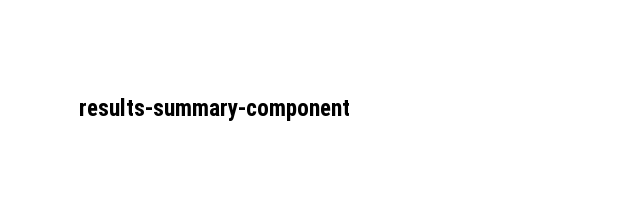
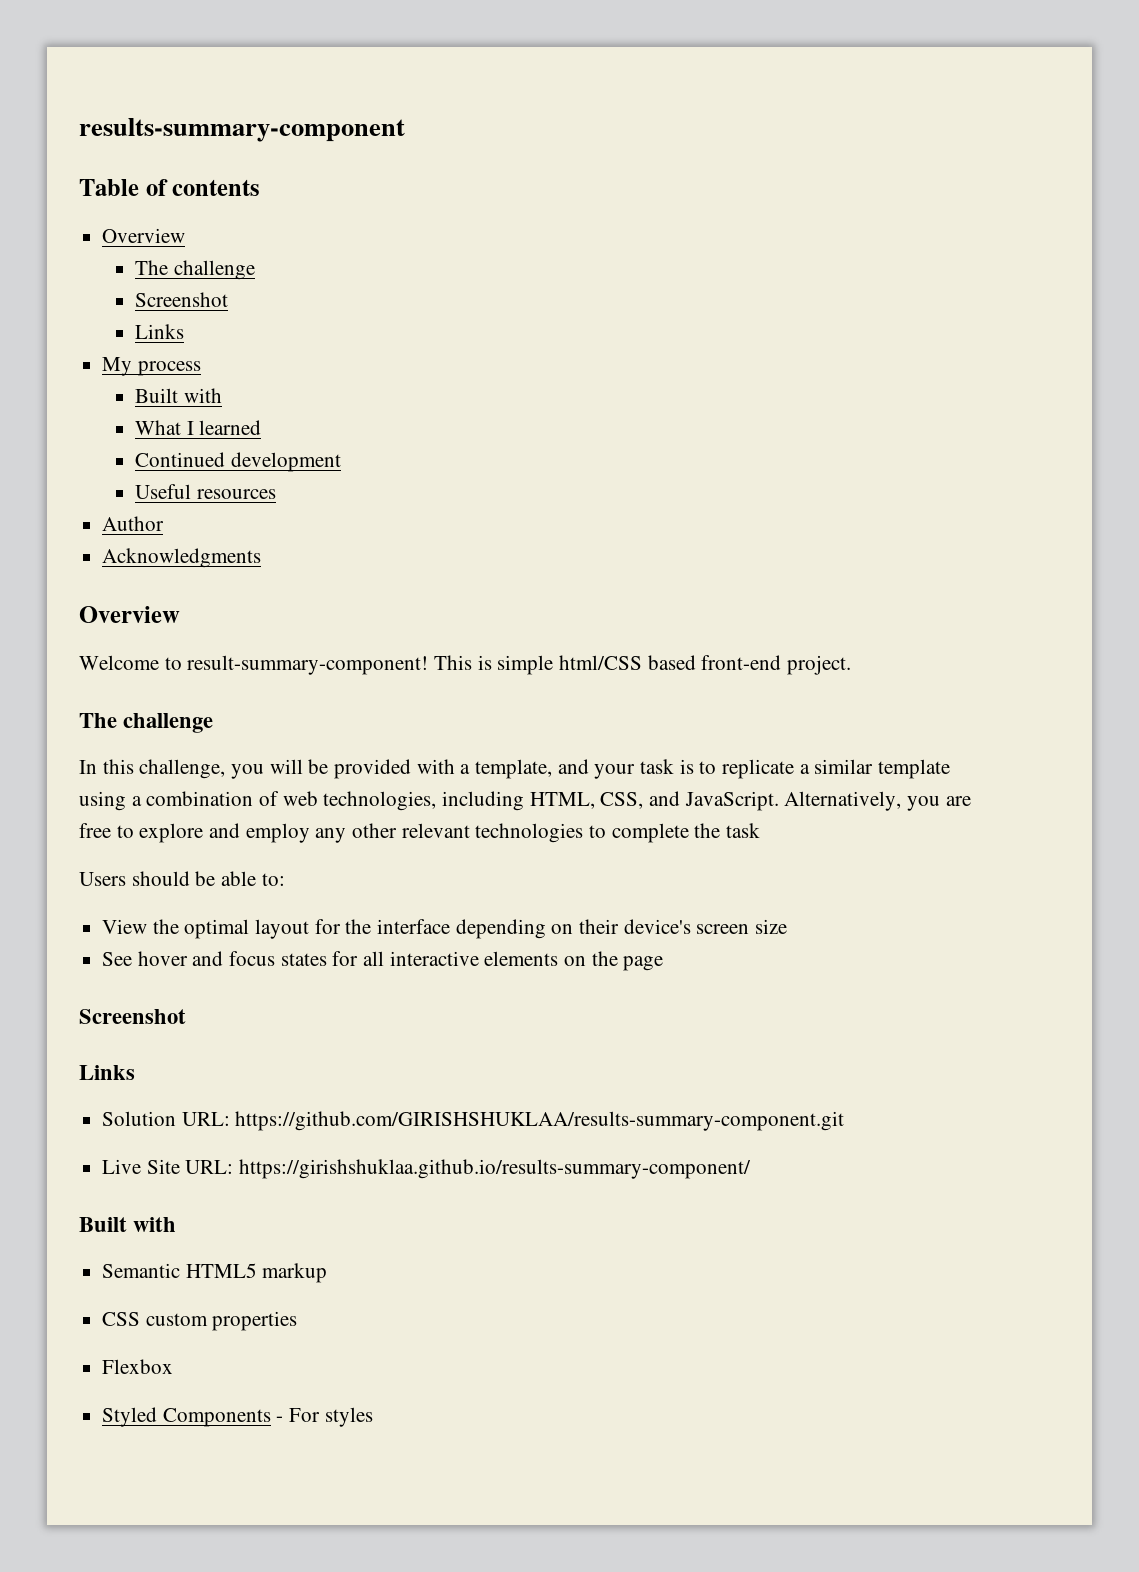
+ Table of contents
+ Overview
+ The challenge
+ Screenshot
+ Links
+ My process
+ Built with
+ What I learned
+ Continued development
+ Useful resources
+ Author
+ Acknowledgments
+ Overview
+ Welcome to result-summary-component! This is simple html/CSS based front-end project.
+ The challenge
+ In this challenge, you will be provided with a template, and your task is to replicate a similar template using a combination of web technologies, including HTML, CSS, and JavaScript. Alternatively, you are free to explore and employ any other relevant technologies to complete the task
+ Users should be able to:
+ View the optimal layout for the interface depending on their device's screen size
+ See hover and focus states for all interactive elements on the page
+ Screenshot
+ Links
+ Solution URL: https://github.com/GIRISHSHUKLAA/results-summary-component.git
+ Live Site URL: https://girishshuklaa.github.io/results-summary-component/
+ Built with
+ Semantic HTML5 markup
+ CSS custom properties
+ Flexbox
+ Styled Components - For styles

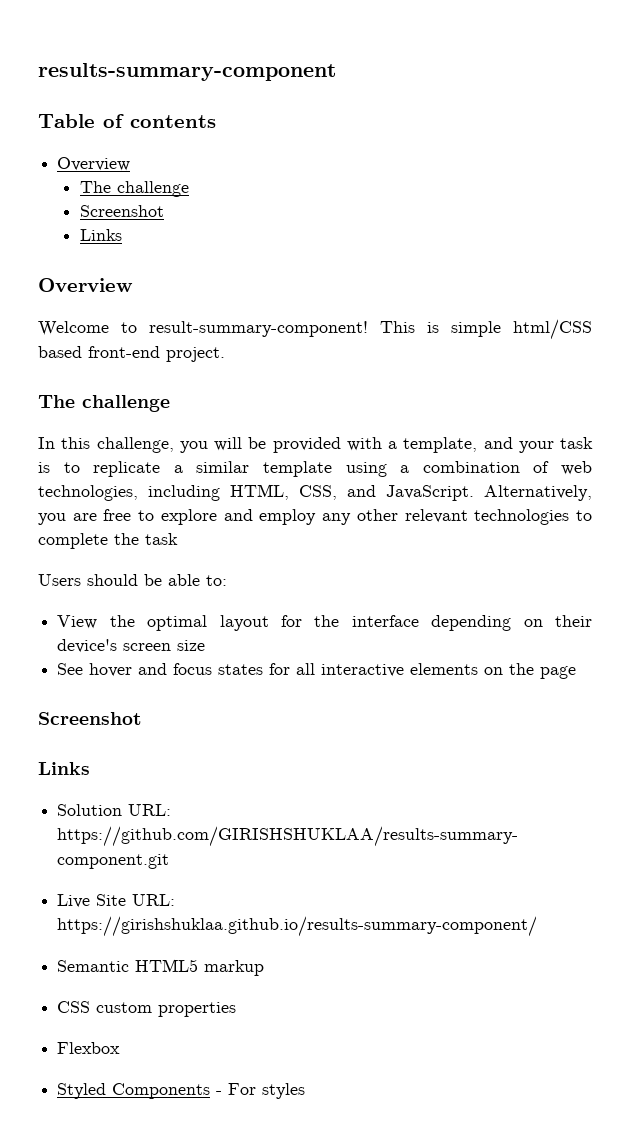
- My process
- Built with
- What I learned
- Continued development
- Useful resources
- Author
- Acknowledgments
  Live Site URL: https://girishshuklaa.github.io/results-summary-component/
- Built with

